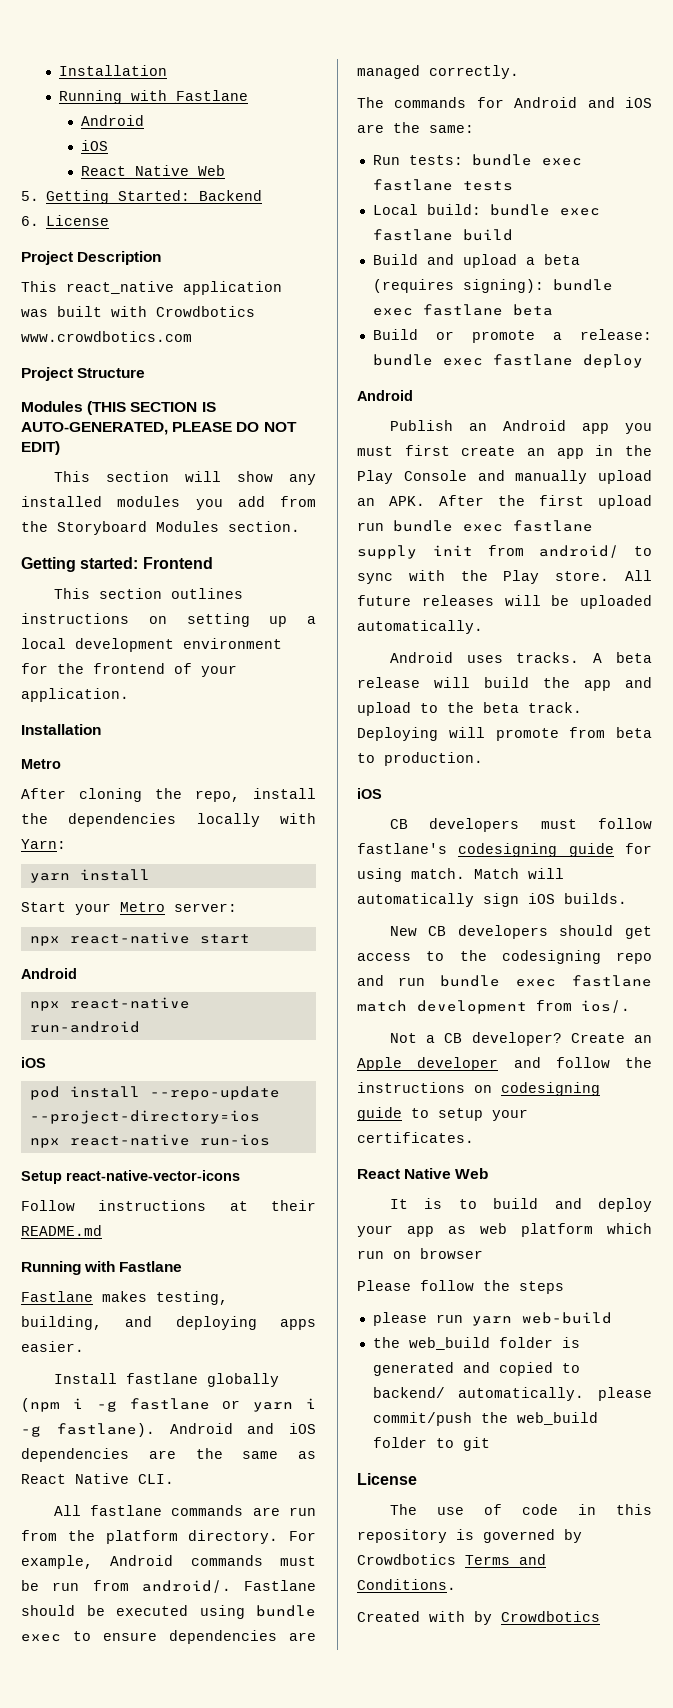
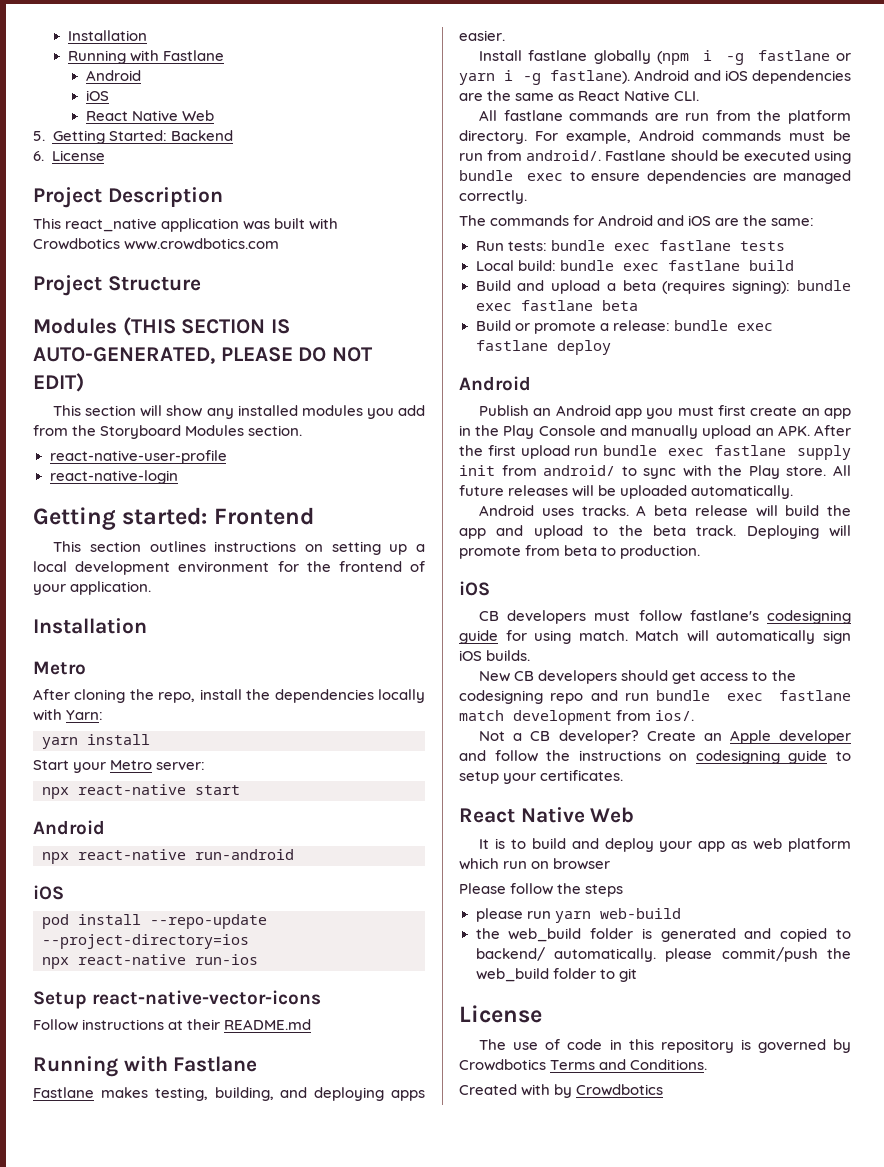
+ react-native-user-profile
+ react-native-login

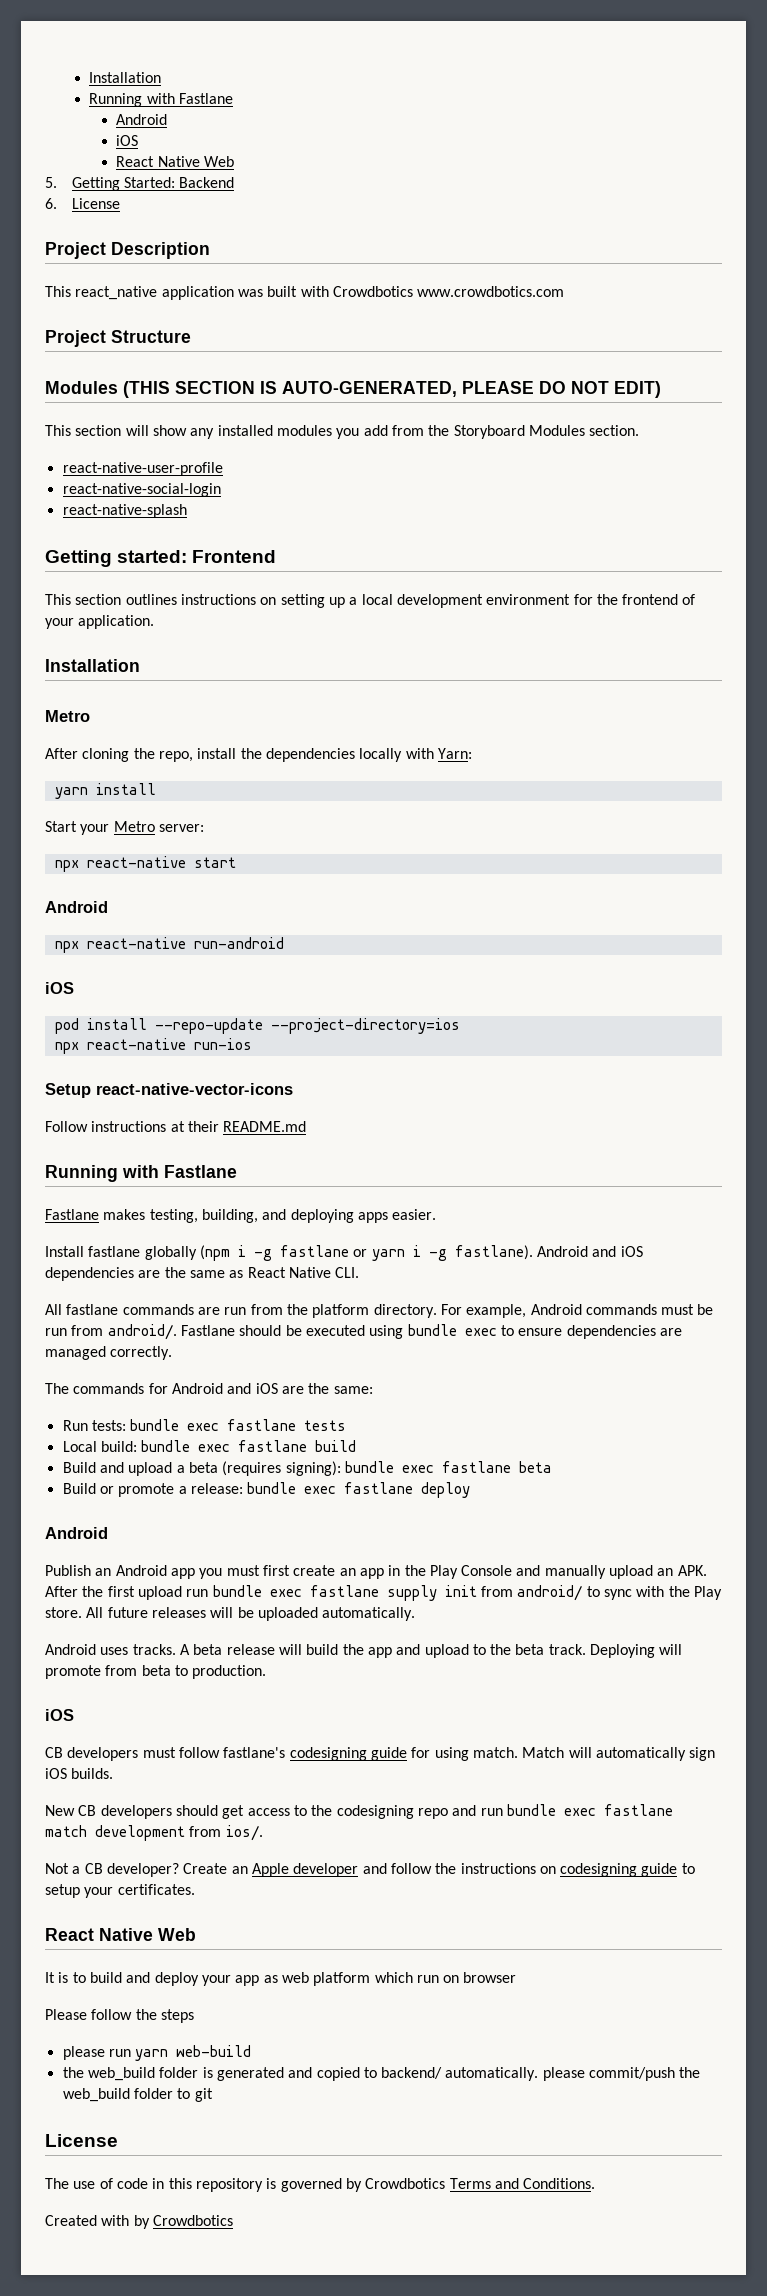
- react-native-login
+ react-native-social-login
+ react-native-splash

